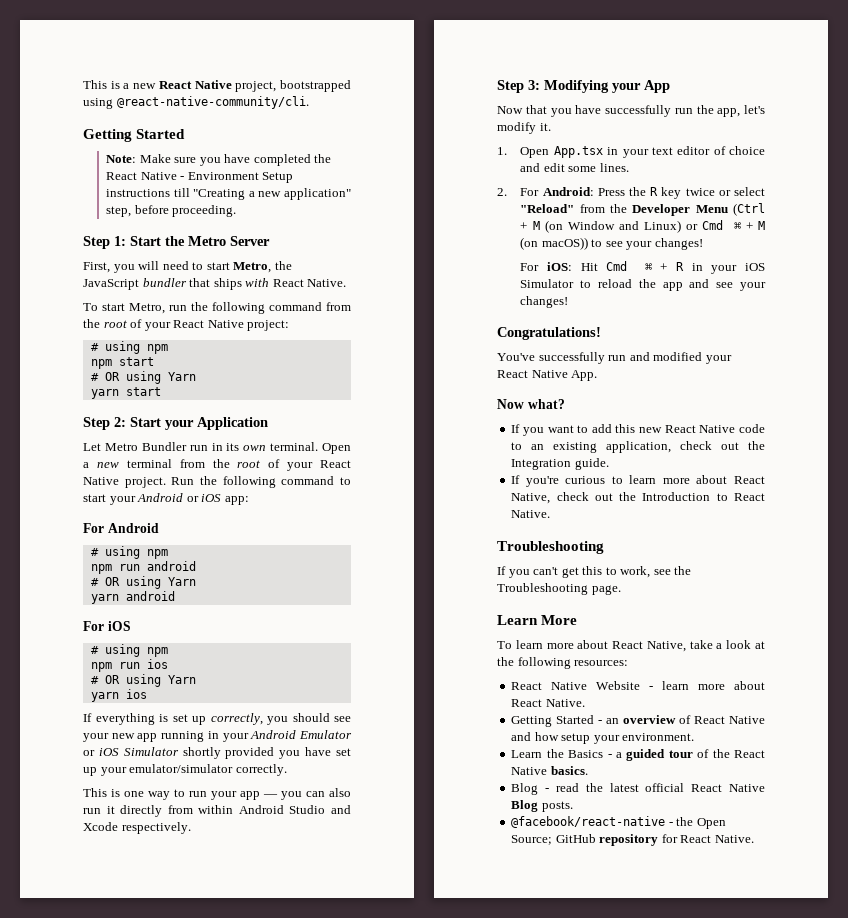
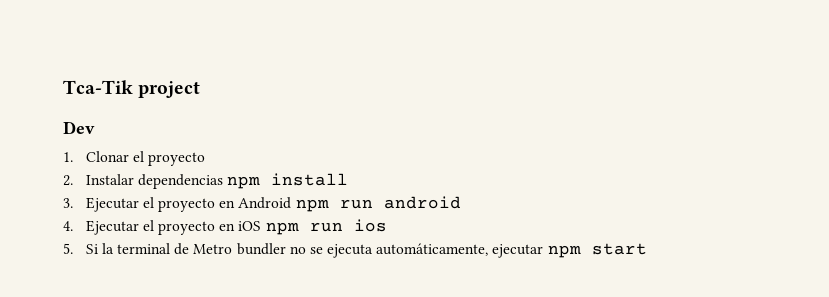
- This is a new React Native project, bootstrapped using @react-native-community/cli.
- Getting Started
- Note: Make sure you have completed the React Native - Environment Setup instructions till "Creating a new application" step, before proceeding.
- Step 1: Start the Metro Server
- First, you will need to start Metro, the JavaScript bundler that ships with React Native.
- To start Metro, run the following command from the root of your React Native project:
- # using npm
- npm start
- # OR using Yarn
- yarn start
- Step 2: Start your Application
- Let Metro Bundler run in its own terminal. Open a new terminal from the root of your React Native project. Run the following command to start your Android or iOS app:
- For Android
- # using npm
- npm run android
- # OR using Yarn
- yarn android
- For iOS
- # using npm
- npm run ios
- # OR using Yarn
- yarn ios
- If everything is set up correctly, you should see your new app running in your Android Emulator or iOS Simulator shortly provided you have set up your emulator/simulator correctly.
- This is one way to run your app — you can also run it directly from within Android Studio and Xcode respectively.
- Step 3: Modifying your App
- Now that you have successfully run the app, let's modify it.
- 1. Open App.tsx in your text editor of choice and edit some lines.
- 2. For Android: Press the R key twice or select "Reload" from the Developer Menu (Ctrl + M (on Window and Linux) or Cmd ⌘ + M (on macOS)) to see your changes!
- For iOS: Hit Cmd ⌘ + R in your iOS Simulator to reload the app and see your changes!
- Congratulations!
- You've successfully run and modified your React Native App.
- Now what?
- If you want to add this new React Native code to an existing application, check out the Integration guide.
- If you're curious to learn more about React Native, check out the Introduction to React Native.
- Troubleshooting
- If you can't get this to work, see the Troubleshooting page.
- Learn More
- To learn more about React Native, take a look at the following resources:
- React Native Website - learn more about React Native.
- Getting Started - an overview of React Native and how setup your environment.
- Learn the Basics - a guided tour of the React Native basics.
- Blog - read the latest official React Native Blog posts.
- @facebook/react-native - the Open Source; GitHub repository for React Native.
+ Tca-Tik project
+ Dev
+ 1. Clonar el proyecto
+ 2. Instalar dependencias npm install
+ 3. Ejecutar el proyecto en Android npm run android
+ 4. Ejecutar el proyecto en iOS npm run ios
+ 5. Si la terminal de Metro bundler no se ejecuta automáticamente, ejecutar npm start

